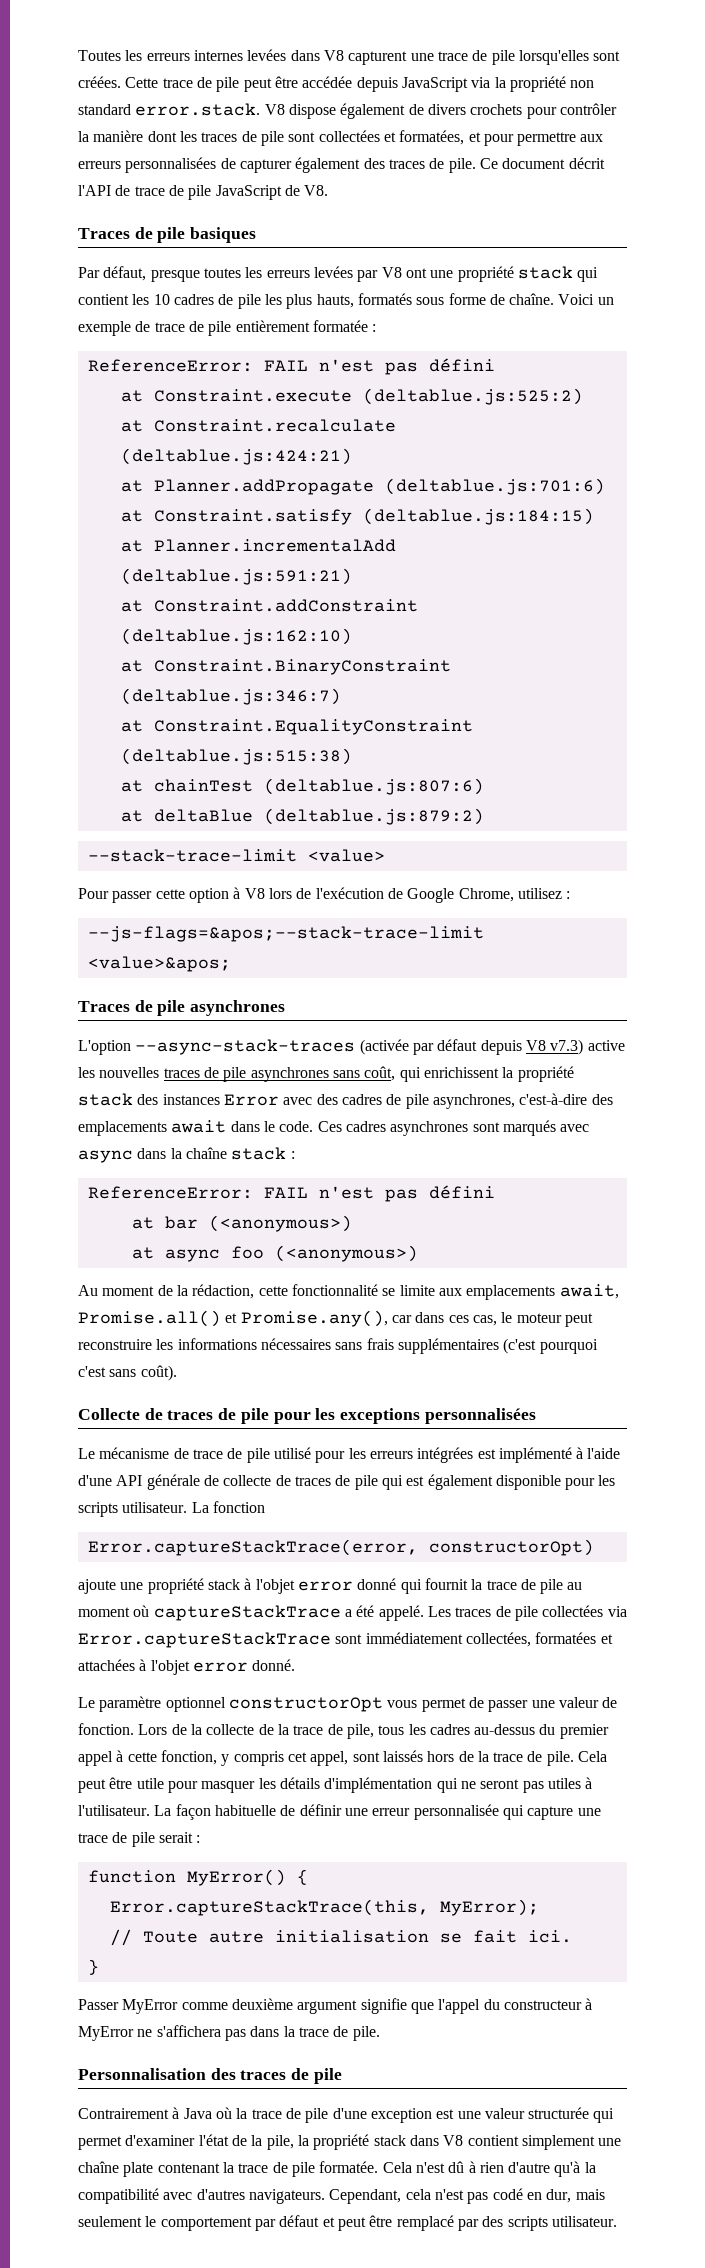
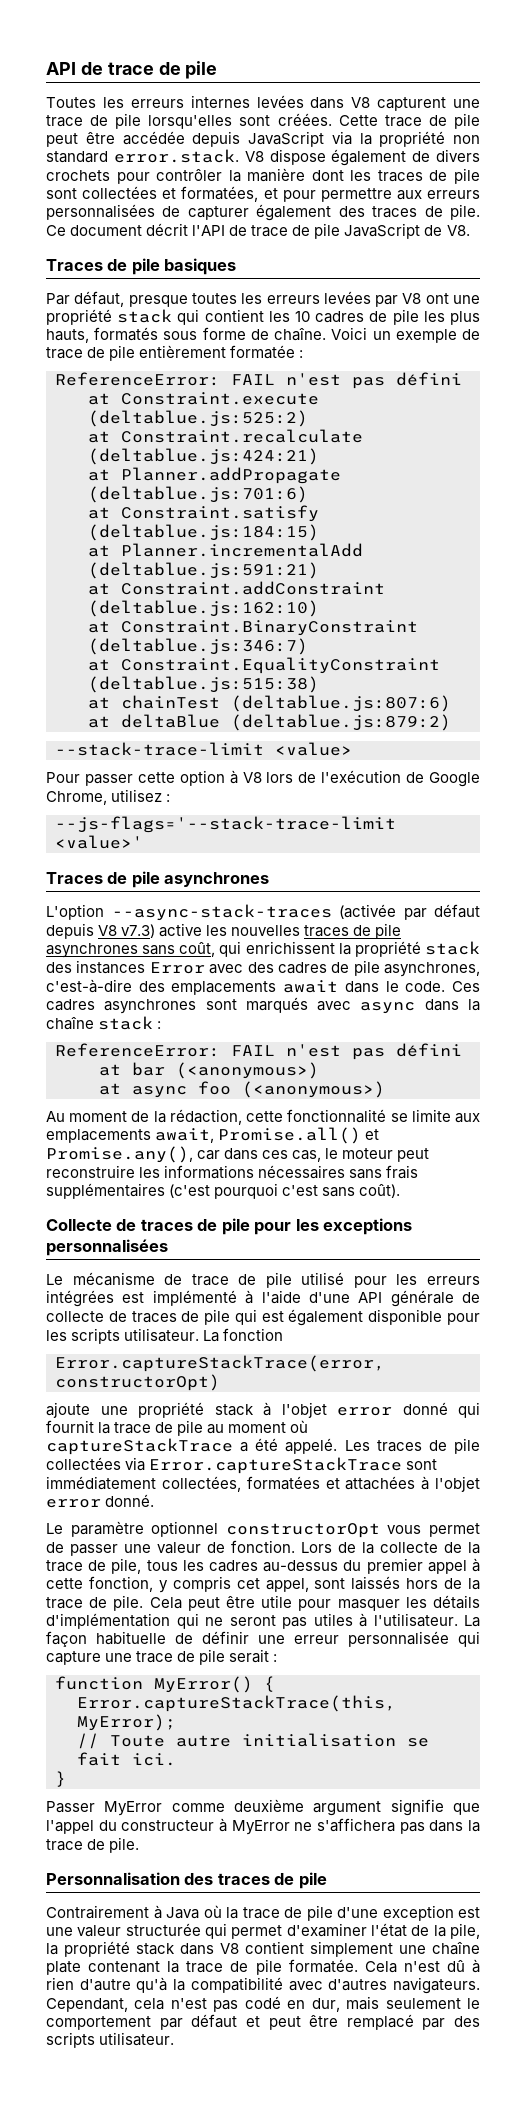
+ API de trace de pile
- --js-flags=&apos;--stack-trace-limit <value>&apos;
+ --js-flags='--stack-trace-limit <value>'

